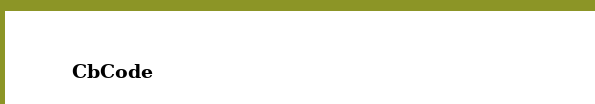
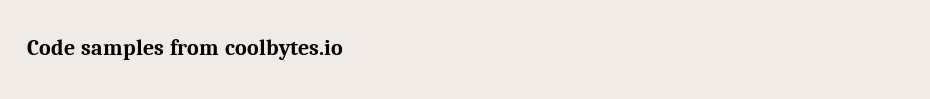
- CbCode
+ Code samples from coolbytes.io

